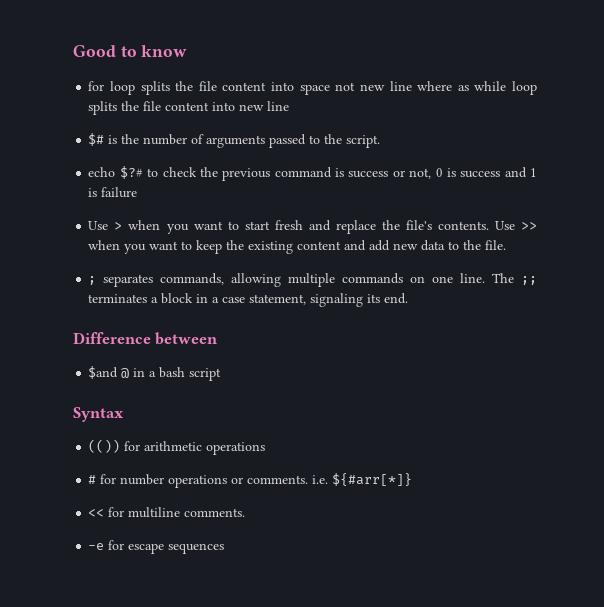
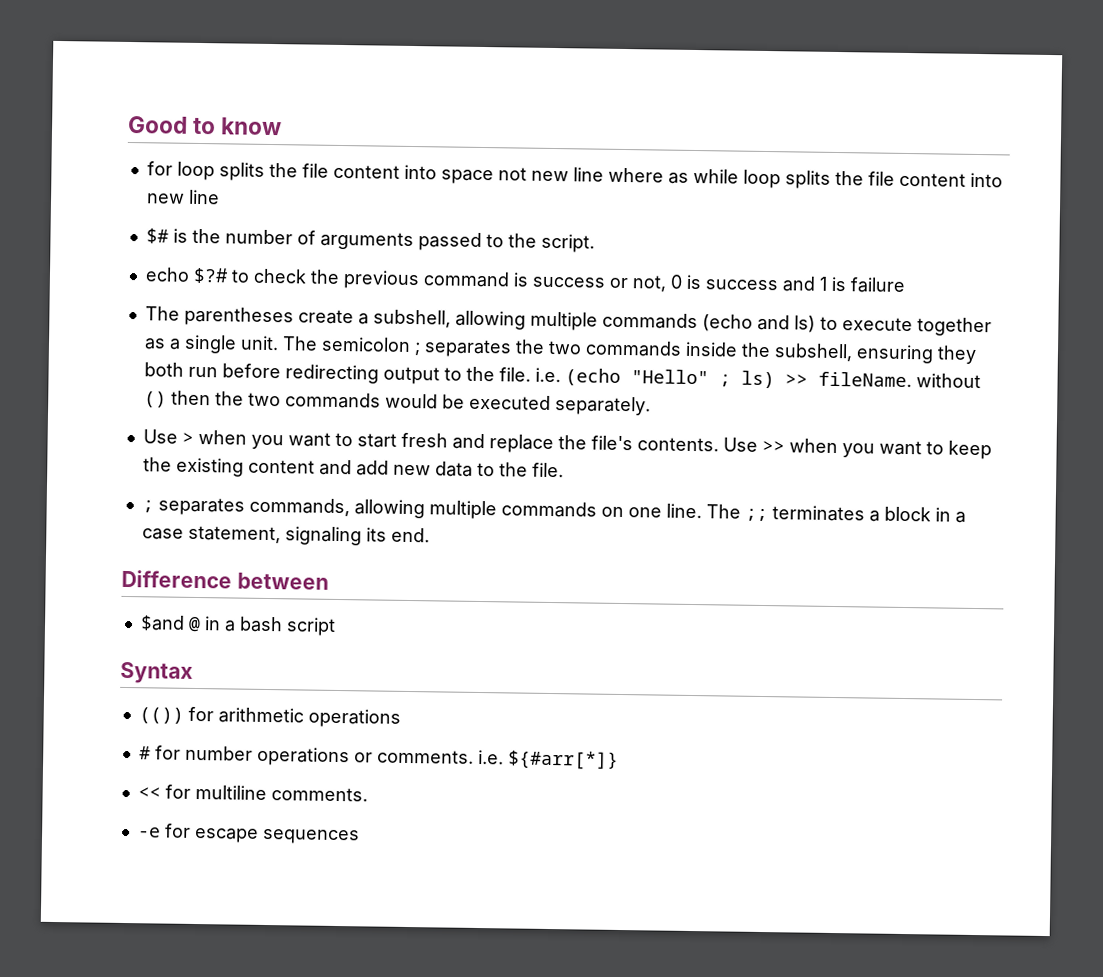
+ The parentheses create a subshell, allowing multiple commands (echo and ls) to execute together as a single unit. The semicolon ; separates the two commands inside the subshell, ensuring they both run before redirecting output to the file. i.e. (echo "Hello" ; ls) >> fileName. without () then the two commands would be executed separately.

